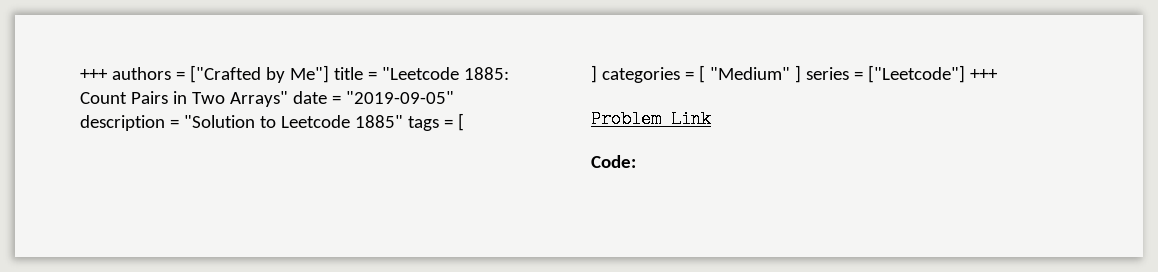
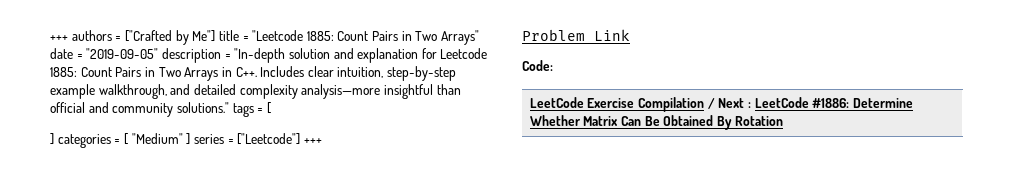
- +++ authors = ["Crafted by Me"] title = "Leetcode 1885: Count Pairs in Two Arrays" date = "2019-09-05" description = "Solution to Leetcode 1885" tags = [
+ +++ authors = ["Crafted by Me"] title = "Leetcode 1885: Count Pairs in Two Arrays" date = "2019-09-05" description = "In-depth solution and explanation for Leetcode 1885: Count Pairs in Two Arrays in C++. Includes clear intuition, step-by-step example walkthrough, and detailed complexity analysis—more insightful than official and community solutions." tags = [
+ LeetCode Exercise Compilation / Next : LeetCode #1886: Determine Whether Matrix Can Be Obtained By Rotation

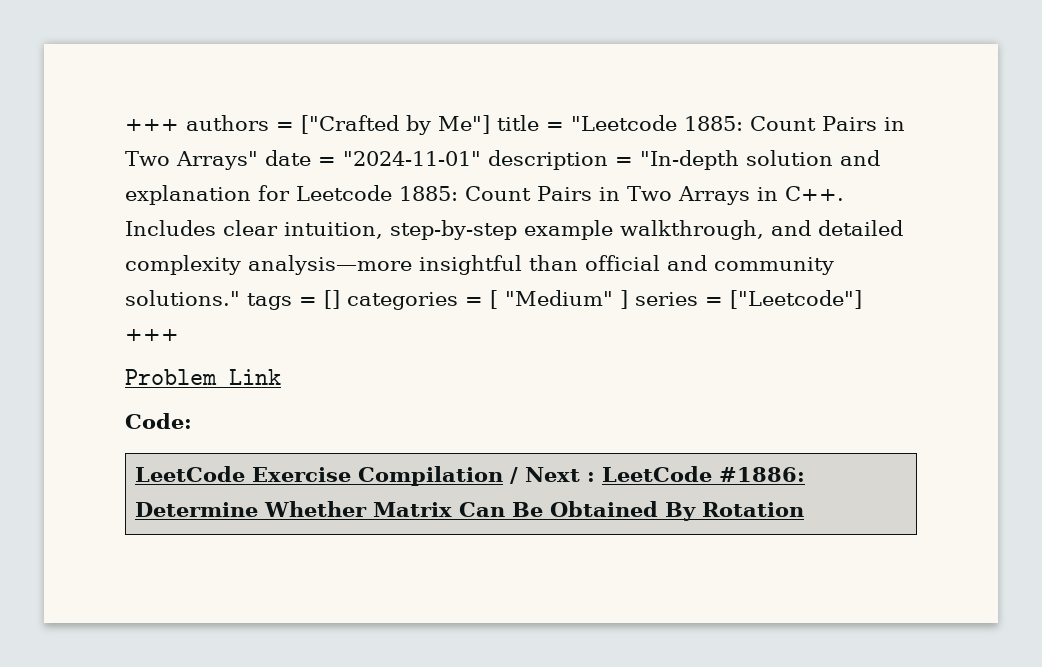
- +++ authors = ["Crafted by Me"] title = "Leetcode 1885: Count Pairs in Two Arrays" date = "2019-09-05" description = "In-depth solution and explanation for Leetcode 1885: Count Pairs in Two Arrays in C++. Includes clear intuition, step-by-step example walkthrough, and detailed complexity analysis—more insightful than official and community solutions." tags = [
- ] categories = [ "Medium" ] series = ["Leetcode"] +++
+ +++ authors = ["Crafted by Me"] title = "Leetcode 1885: Count Pairs in Two Arrays" date = "2024-11-01" description = "In-depth solution and explanation for Leetcode 1885: Count Pairs in Two Arrays in C++. Includes clear intuition, step-by-step example walkthrough, and detailed complexity analysis—more insightful than official and community solutions." tags = [] categories = [ "Medium" ] series = ["Leetcode"] +++

